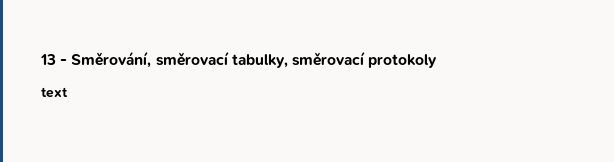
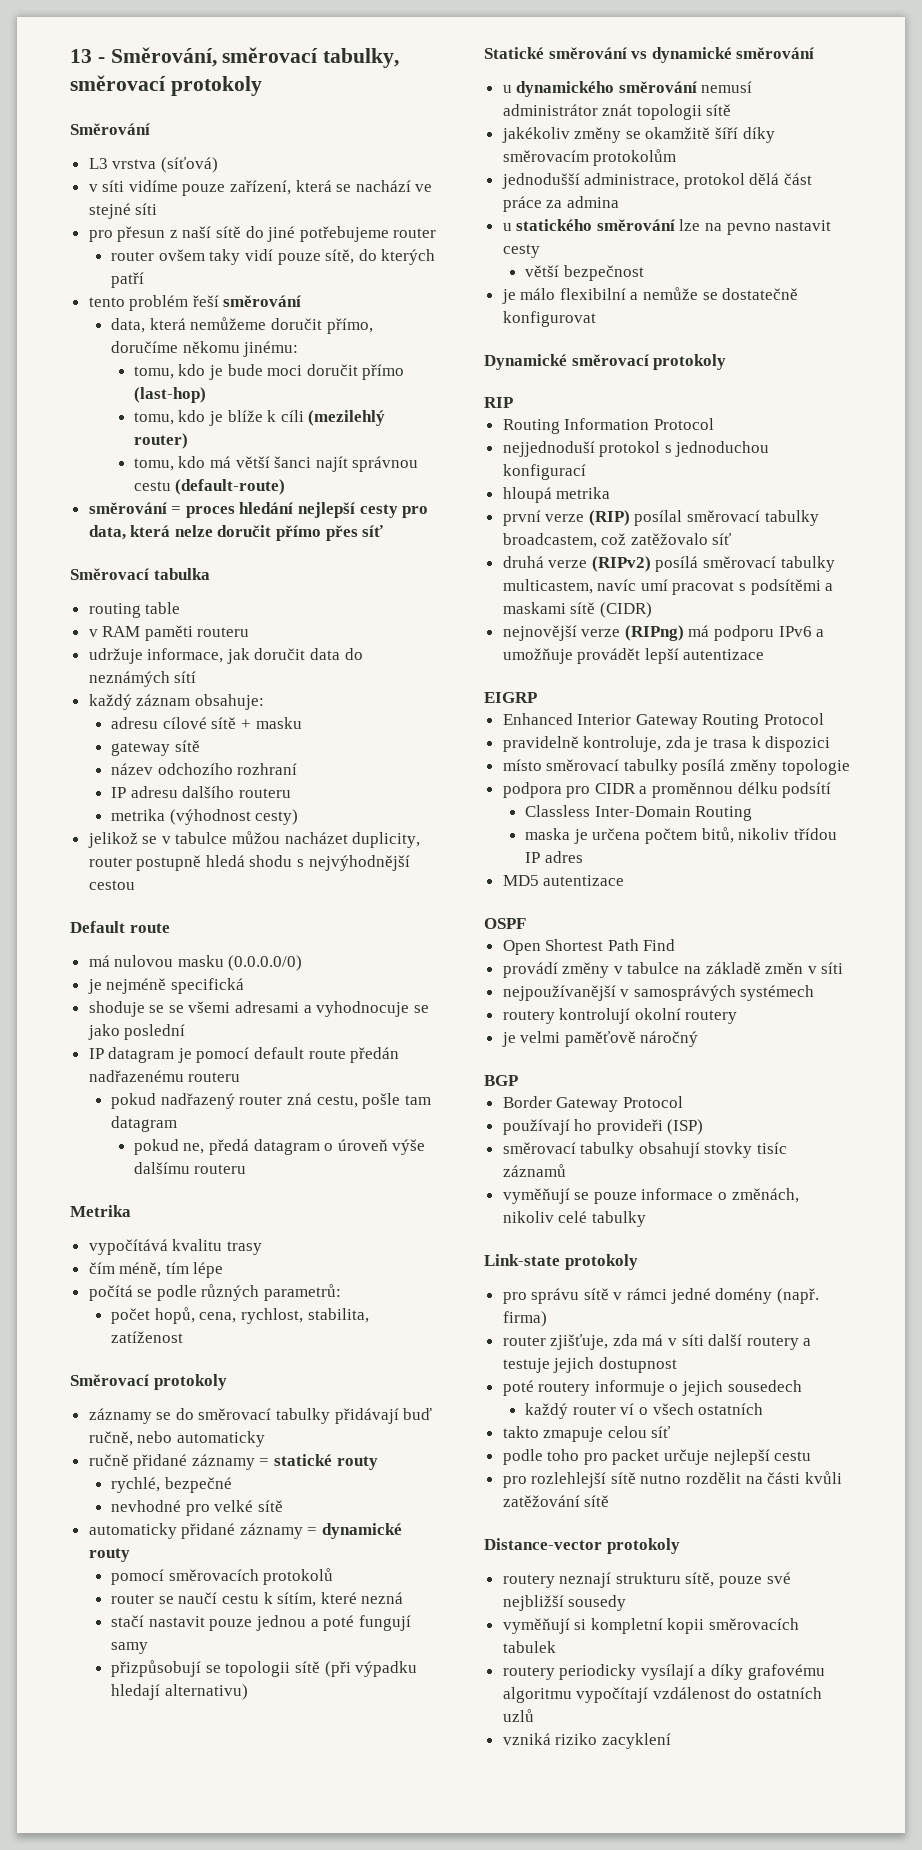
- text
+ Směrování
+ L3 vrstva (síťová)
+ v síti vidíme pouze zařízení, která se nachází ve stejné síti
+ pro přesun z naší sítě do jiné potřebujeme router
+ router ovšem taky vidí pouze sítě, do kterých patří
+ tento problém řeší směrování
+ data, která nemůžeme doručit přímo, doručíme někomu jinému:
+ tomu, kdo je bude moci doručit přímo (last-hop)
+ tomu, kdo je blíže k cíli (mezilehlý router)
+ tomu, kdo má větší šanci najít správnou cestu (default-route)
+ směrování = proces hledání nejlepší cesty pro data, která nelze doručit přímo přes síť
+ Směrovací tabulka
+ routing table
+ v RAM paměti routeru
+ udržuje informace, jak doručit data do neznámých sítí
+ každý záznam obsahuje:
+ adresu cílové sítě + masku
+ gateway sítě
+ název odchozího rozhraní
+ IP adresu dalšího routeru
+ metrika (výhodnost cesty)
+ jelikož se v tabulce můžou nacházet duplicity, router postupně hledá shodu s nejvýhodnější cestou
+ Default route
+ má nulovou masku (0.0.0.0/0)
+ je nejméně specifická
+ shoduje se se všemi adresami a vyhodnocuje se jako poslední
+ IP datagram je pomocí default route předán nadřazenému routeru
+ pokud nadřazený router zná cestu, pošle tam datagram
+ pokud ne, předá datagram o úroveň výše dalšímu routeru
+ Metrika
+ vypočítává kvalitu trasy
+ čím méně, tím lépe
+ počítá se podle různých parametrů:
+ počet hopů, cena, rychlost, stabilita, zatíženost
+ Směrovací protokoly
+ záznamy se do směrovací tabulky přidávají buď ručně, nebo automaticky
+ ručně přidané záznamy = statické routy
+ rychlé, bezpečné
+ nevhodné pro velké sítě
+ automaticky přidané záznamy = dynamické routy
+ pomocí směrovacích protokolů
+ router se naučí cestu k sítím, které nezná
+ stačí nastavit pouze jednou a poté fungují samy
+ přizpůsobují se topologii sítě (při výpadku hledají alternativu)
+ Statické směrování vs dynamické směrování
+ u dynamického směrování nemusí administrátor znát topologii sítě
+ jakékoliv změny se okamžitě šíří díky směrovacím protokolům
+ jednodušší administrace, protokol dělá část práce za admina
+ u statického směrování lze na pevno nastavit cesty
+ větší bezpečnost
+ je málo flexibilní a nemůže se dostatečně konfigurovat
+ Dynamické směrovací protokoly
+ RIP
+ Routing Information Protocol
+ nejjednoduší protokol s jednoduchou konfigurací
+ hloupá metrika
+ první verze (RIP) posílal směrovací tabulky broadcastem, což zatěžovalo síť
+ druhá verze (RIPv2) posílá směrovací tabulky multicastem, navíc umí pracovat s podsítěmi a maskami sítě (CIDR)
+ nejnovější verze (RIPng) má podporu IPv6 a umožňuje provádět lepší autentizace
+ EIGRP
+ Enhanced Interior Gateway Routing Protocol
+ pravidelně kontroluje, zda je trasa k dispozici
+ místo směrovací tabulky posílá změny topologie
+ podpora pro CIDR a proměnnou délku podsítí
+ Classless Inter-Domain Routing
+ maska je určena počtem bitů, nikoliv třídou IP adres
+ MD5 autentizace
+ OSPF
+ Open Shortest Path Find
+ provádí změny v tabulce na základě změn v síti
+ nejpoužívanější v samosprávých systémech
+ routery kontrolují okolní routery
+ je velmi paměťově náročný
+ BGP
+ Border Gateway Protocol
+ používají ho provideři (ISP)
+ směrovací tabulky obsahují stovky tisíc záznamů
+ vyměňují se pouze informace o změnách, nikoliv celé tabulky
+ Link-state protokoly
+ pro správu sítě v rámci jedné domény (např. firma)
+ router zjišťuje, zda má v síti další routery a testuje jejich dostupnost
+ poté routery informuje o jejich sousedech
+ každý router ví o všech ostatních
+ takto zmapuje celou síť
+ podle toho pro packet určuje nejlepší cestu
+ pro rozlehlejší sítě nutno rozdělit na části kvůli zatěžování sítě
+ Distance-vector protokoly
+ routery neznají strukturu sítě, pouze své nejbližší sousedy
+ vyměňují si kompletní kopii směrovacích tabulek
+ routery periodicky vysílají a díky grafovému algoritmu vypočítají vzdálenost do ostatních uzlů
+ vzniká riziko zacyklení

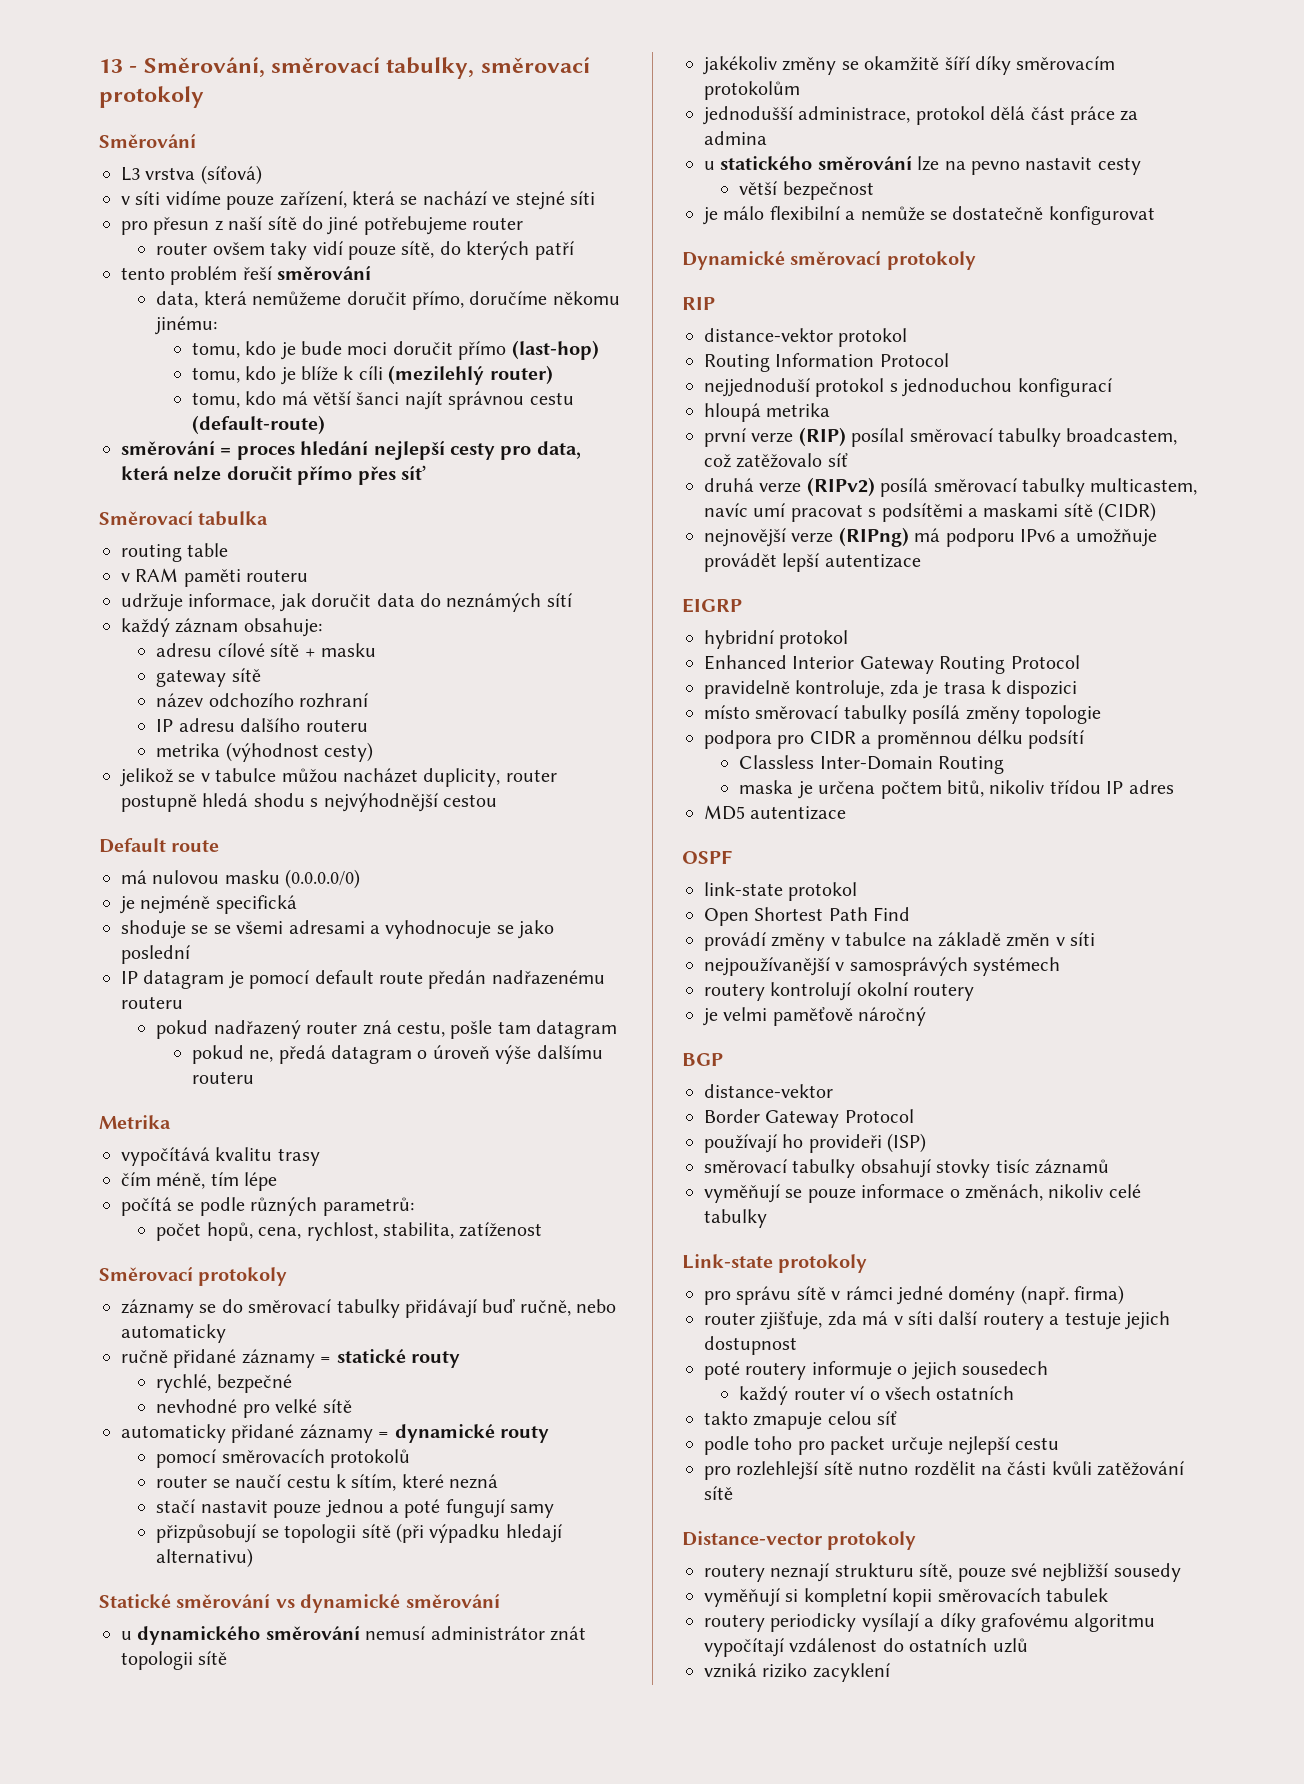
+ distance-vektor protokol
+ hybridní protokol
+ link-state protokol
  BGP
+ distance-vektor

